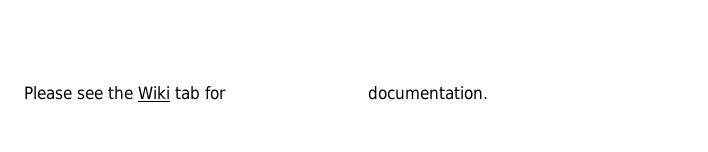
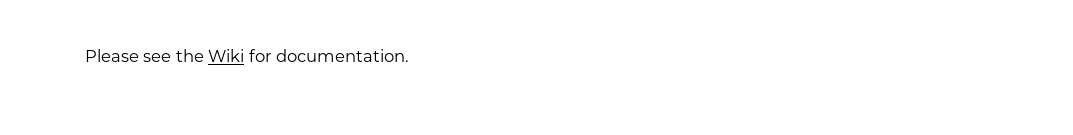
- Please see the Wiki tab for documentation.
+ Please see the Wiki for documentation.

